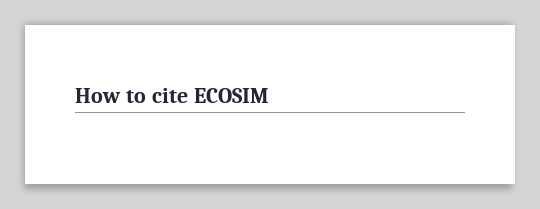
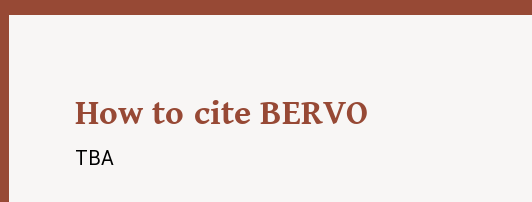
- How to cite ECOSIM
+ How to cite BERVO
+ TBA

